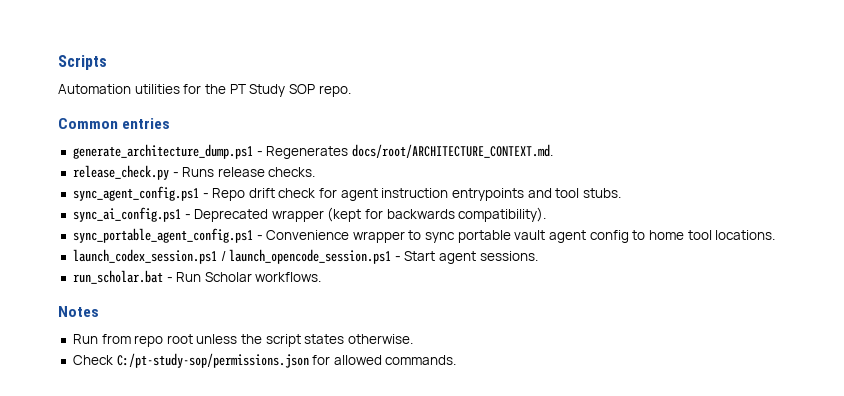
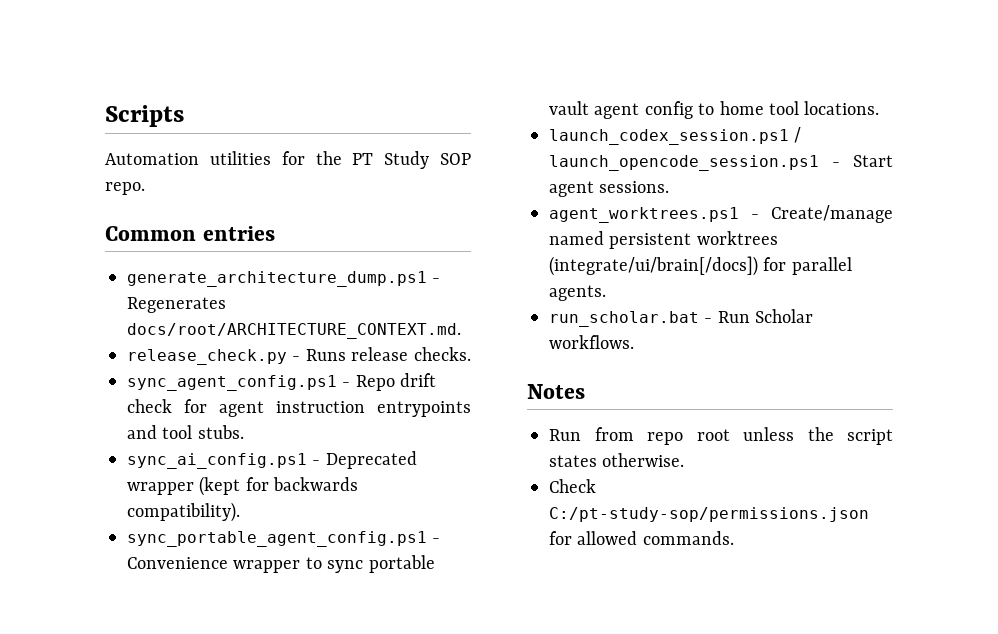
+ agent_worktrees.ps1 - Create/manage named persistent worktrees (integrate/ui/brain[/docs]) for parallel agents.

